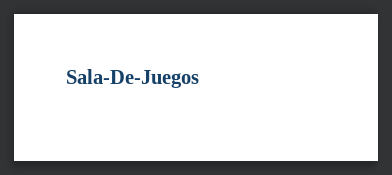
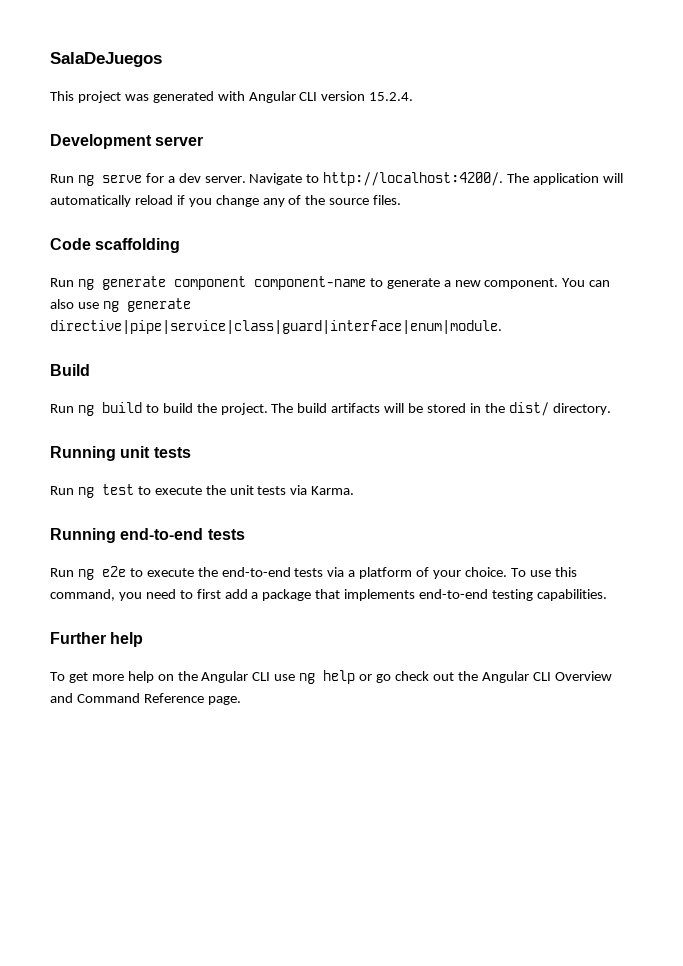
- Sala-De-Juegos
+ SalaDeJuegos
+ This project was generated with Angular CLI version 15.2.4.
+ Development server
+ Run ng serve for a dev server. Navigate to http://localhost:4200/. The application will automatically reload if you change any of the source files.
+ Code scaffolding
+ Run ng generate component component-name to generate a new component. You can also use ng generate directive|pipe|service|class|guard|interface|enum|module.
+ Build
+ Run ng build to build the project. The build artifacts will be stored in the dist/ directory.
+ Running unit tests
+ Run ng test to execute the unit tests via Karma.
+ Running end-to-end tests
+ Run ng e2e to execute the end-to-end tests via a platform of your choice. To use this command, you need to first add a package that implements end-to-end testing capabilities.
+ Further help
+ To get more help on the Angular CLI use ng help or go check out the Angular CLI Overview and Command Reference page.

